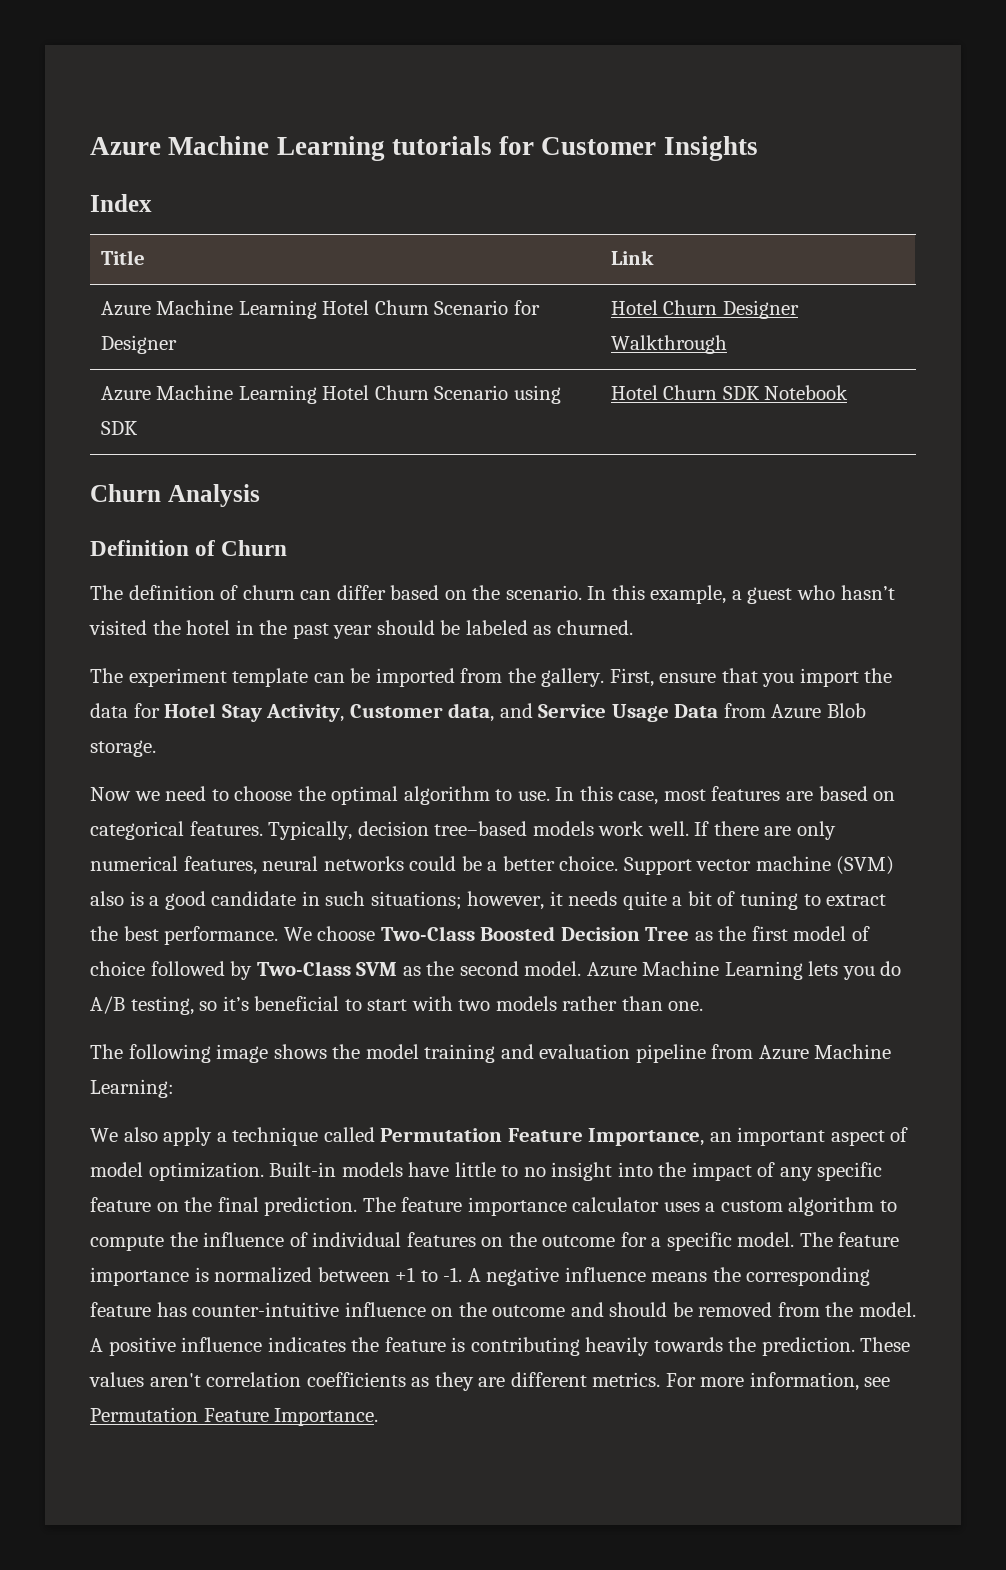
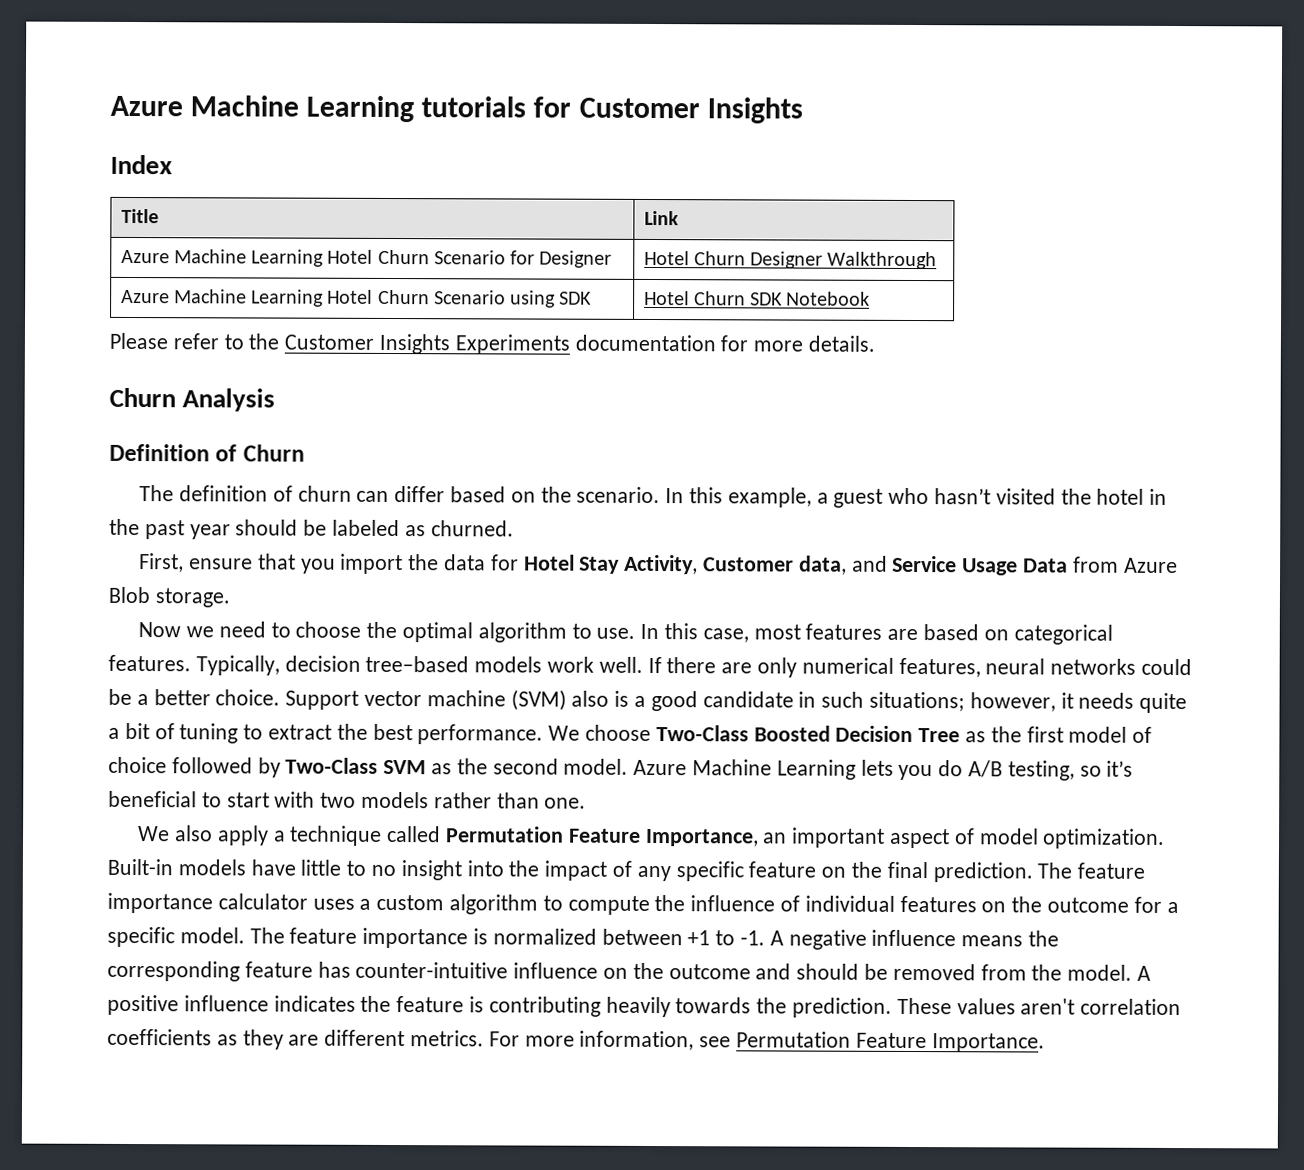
+ Please refer to the Customer Insights Experiments documentation for more details.
- The experiment template can be imported from the gallery.
- The following image shows the model training and evaluation pipeline from Azure Machine Learning:

